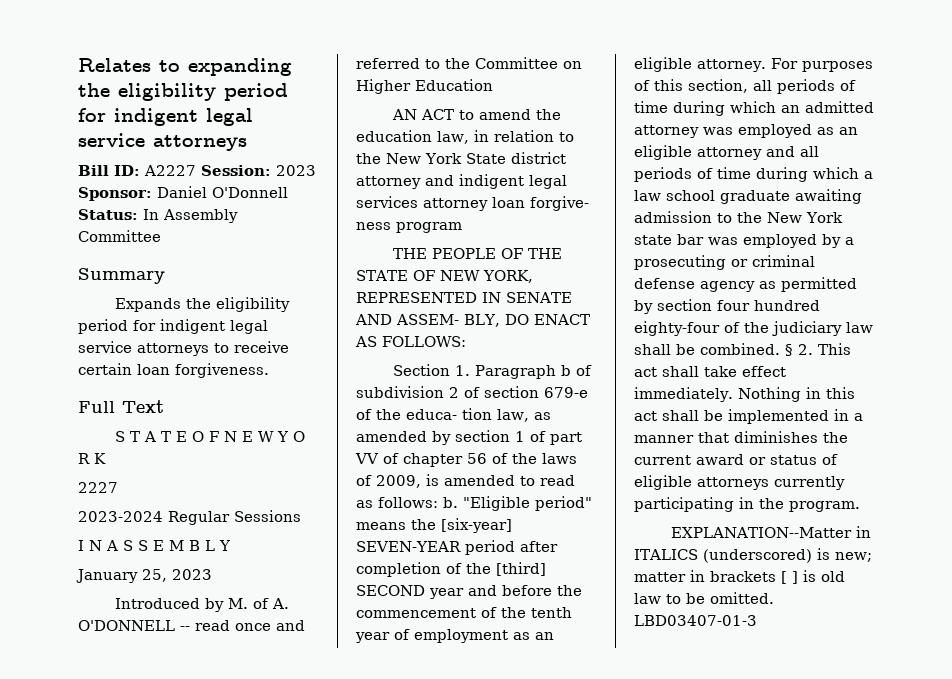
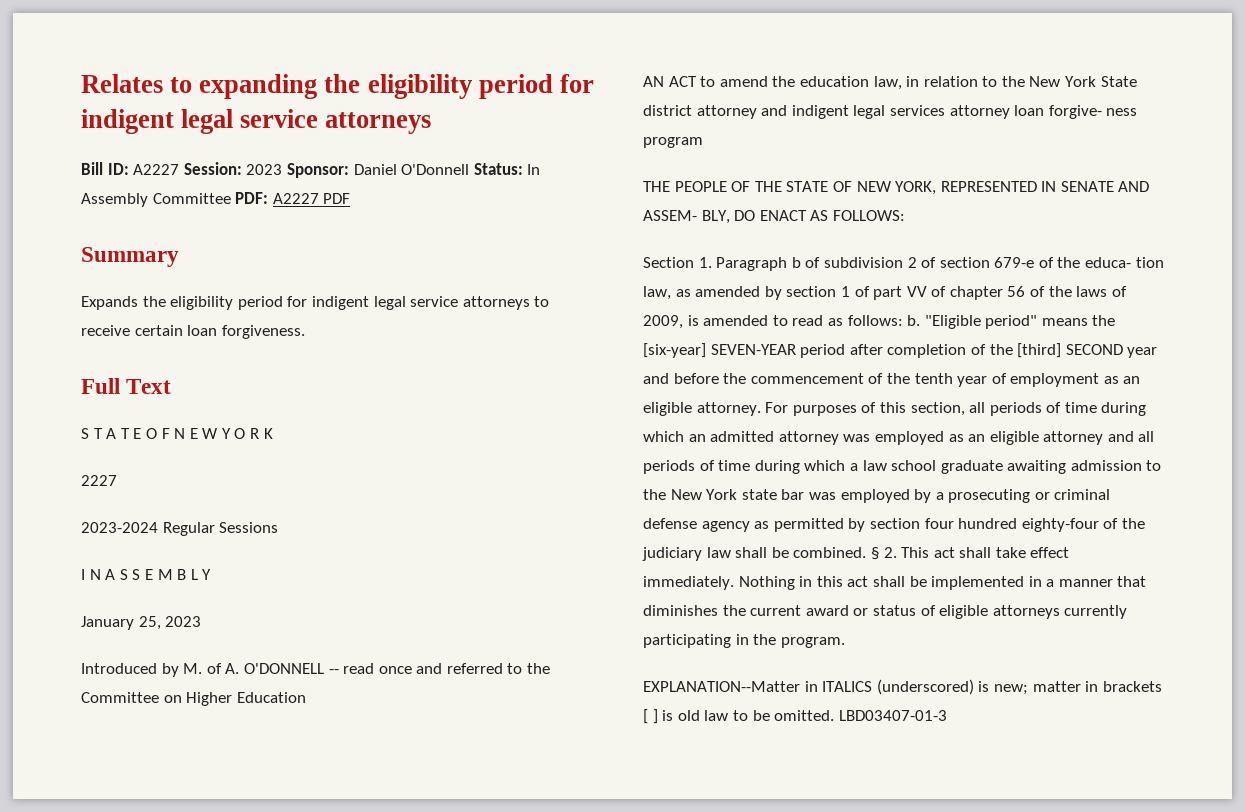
- Bill ID: A2227 Session: 2023 Sponsor: Daniel O'Donnell Status: In Assembly Committee
+ Bill ID: A2227 Session: 2023 Sponsor: Daniel O'Donnell Status: In Assembly Committee PDF: A2227 PDF

